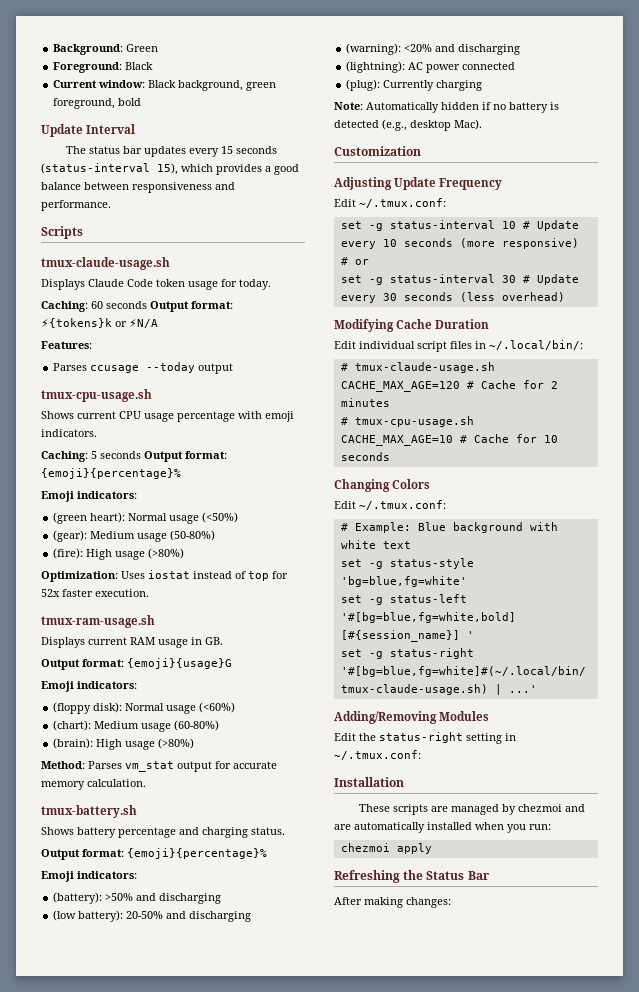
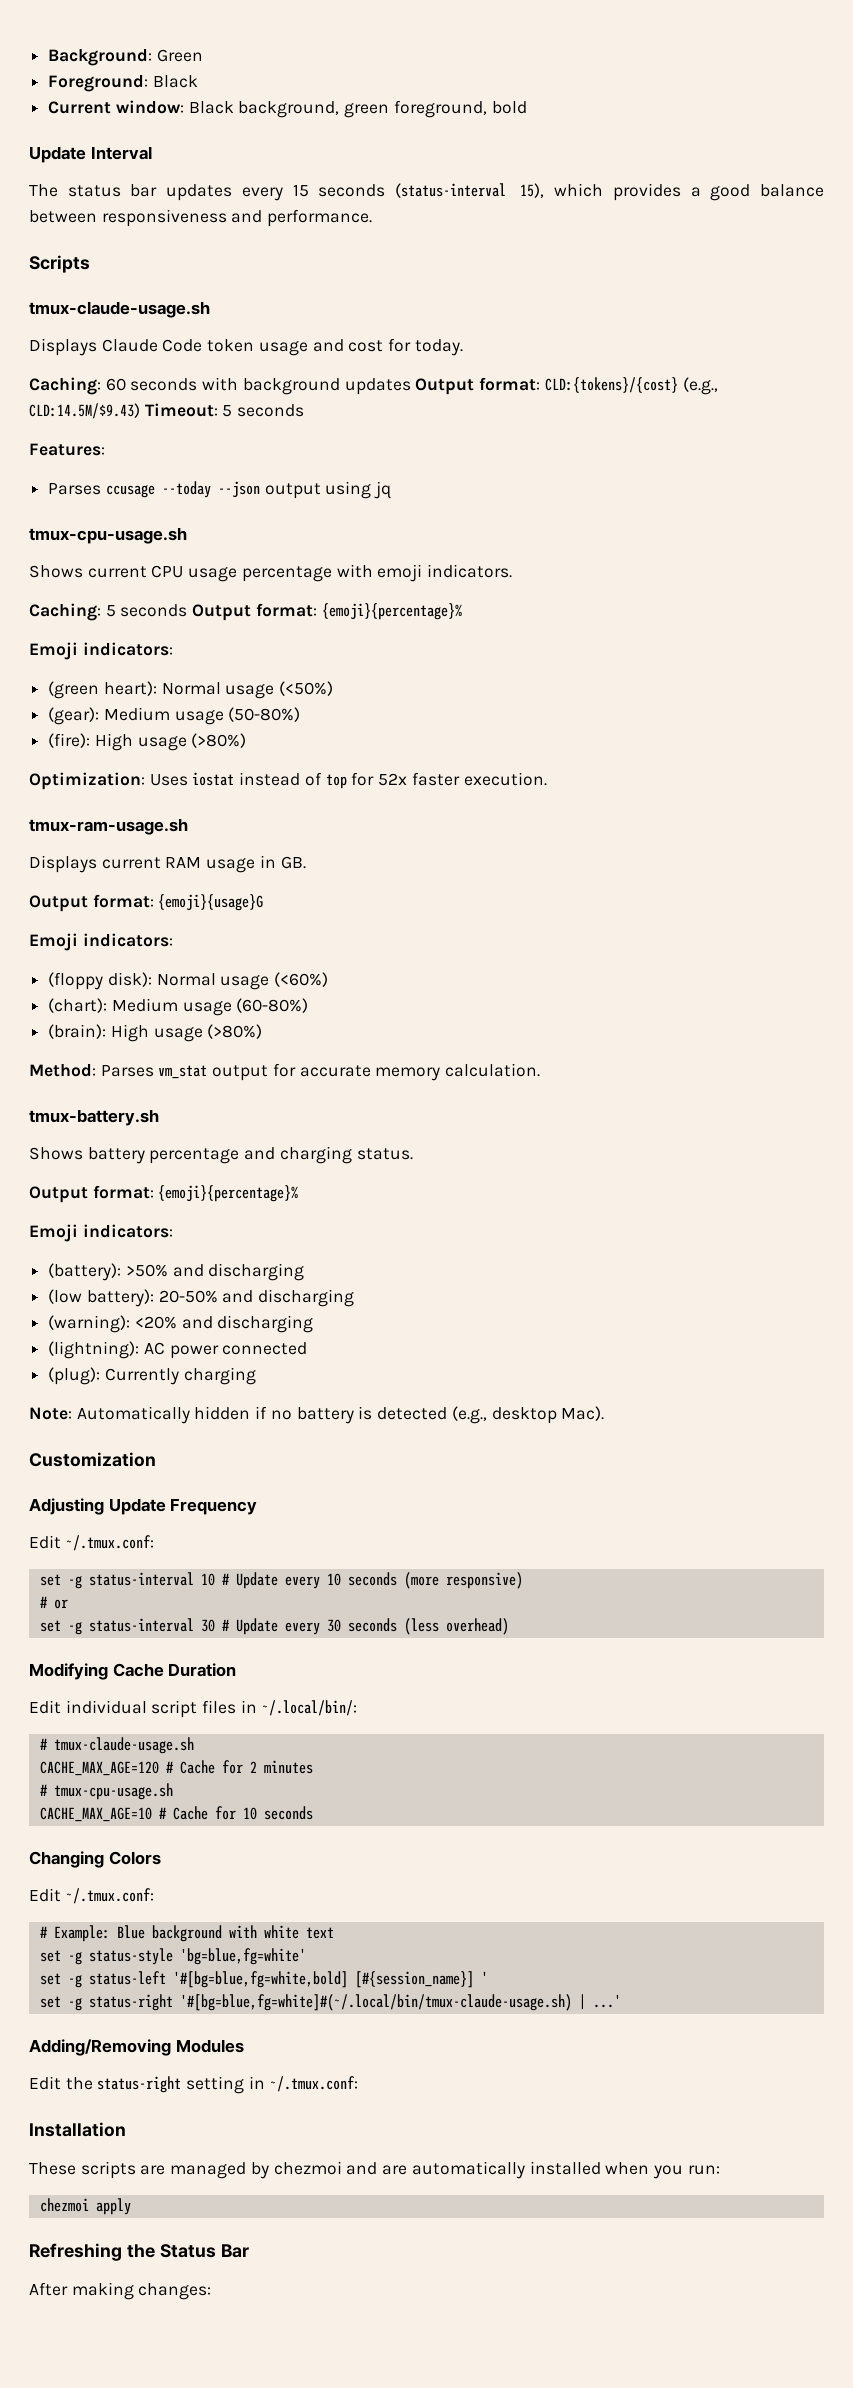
- Displays Claude Code token usage for today.
+ Displays Claude Code token usage and cost for today.
- Caching: 60 seconds Output format: ⚡{tokens}k or ⚡N/A
+ Caching: 60 seconds with background updates Output format: CLD:{tokens}/{cost} (e.g., CLD:14.5M/$9.43) Timeout: 5 seconds
- Parses ccusage --today output
+ Parses ccusage --today --json output using jq

